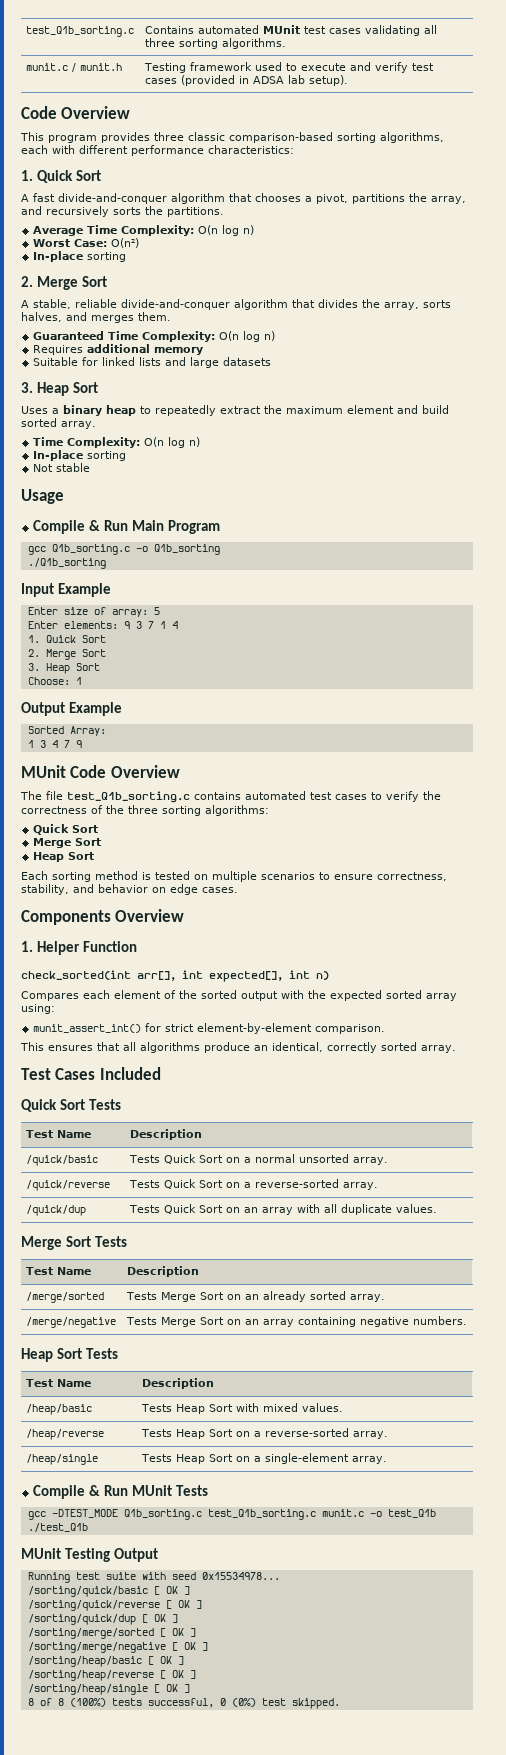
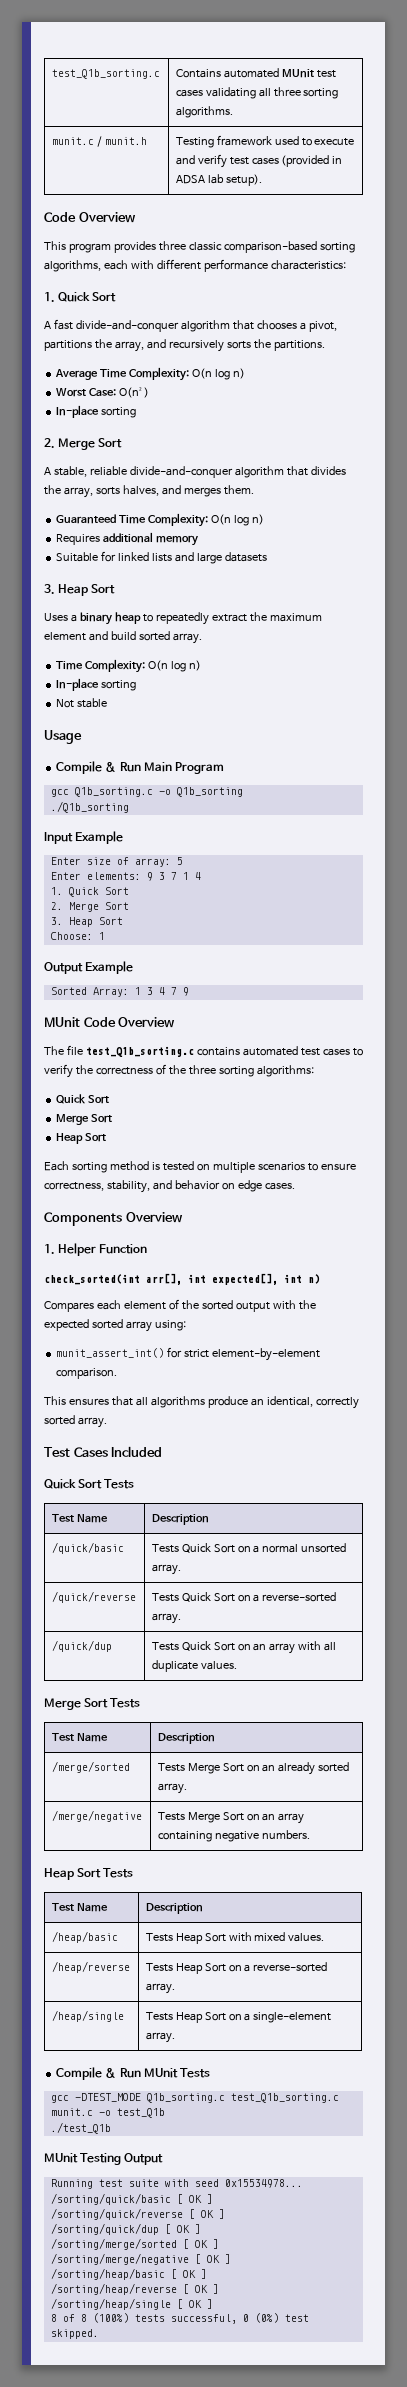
- Sorted Array:
- 1 3 4 7 9
+ Sorted Array: 1 3 4 7 9

